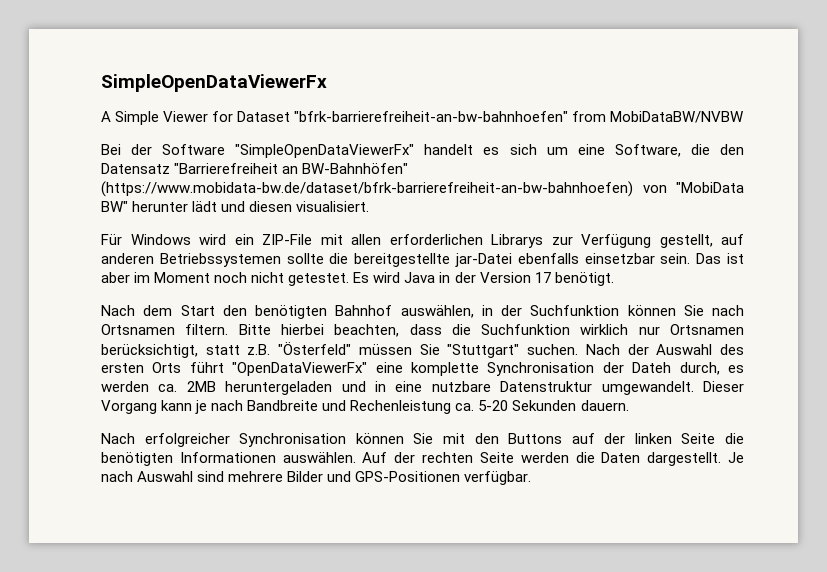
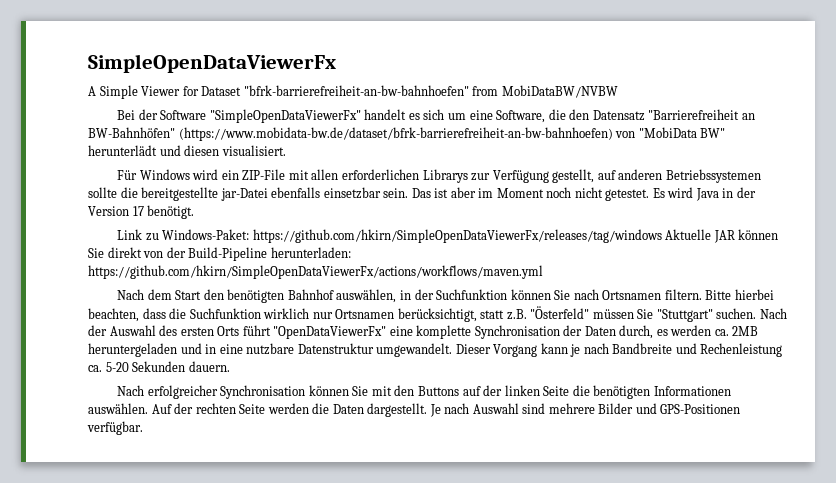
- Bei der Software "SimpleOpenDataViewerFx" handelt es sich um eine Software, die den Datensatz "Barrierefreiheit an BW-Bahnhöfen" (https://www.mobidata-bw.de/dataset/bfrk-barrierefreiheit-an-bw-bahnhoefen) von "MobiData BW" herunter lädt und diesen visualisiert.
+ Bei der Software "SimpleOpenDataViewerFx" handelt es sich um eine Software, die den Datensatz "Barrierefreiheit an BW-Bahnhöfen" (https://www.mobidata-bw.de/dataset/bfrk-barrierefreiheit-an-bw-bahnhoefen) von "MobiData BW" herunterlädt und diesen visualisiert.
+ Link zu Windows-Paket: https://github.com/hkirn/SimpleOpenDataViewerFx/releases/tag/windows Aktuelle JAR können Sie direkt von der Build-Pipeline herunterladen: https://github.com/hkirn/SimpleOpenDataViewerFx/actions/workflows/maven.yml
- Nach der Auswahl des ersten Orts führt "OpenDataViewerFx" eine komplette Synchronisation der Dateh durch, es werden ca. 2MB heruntergeladen und in eine nutzbare Datenstruktur umgewandelt.
+ Nach der Auswahl des ersten Orts führt "OpenDataViewerFx" eine komplette Synchronisation der Daten durch, es werden ca. 2MB heruntergeladen und in eine nutzbare Datenstruktur umgewandelt.

